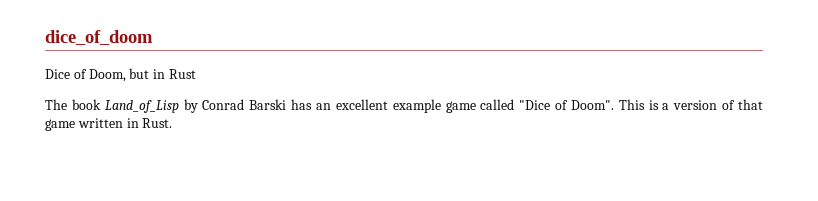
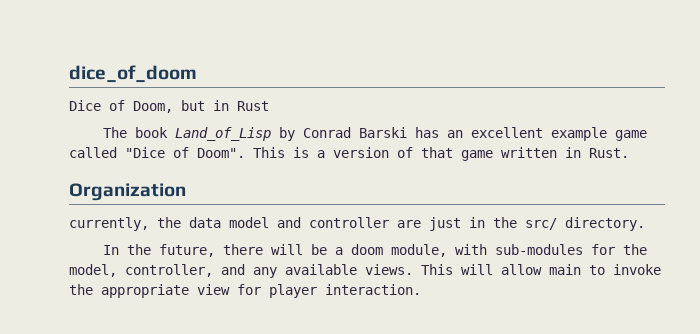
+ Organization
+ currently, the data model and controller are just in the src/ directory.
+ In the future, there will be a doom module, with sub-modules for the model, controller, and any available views. This will allow main to invoke the appropriate view for player interaction.

